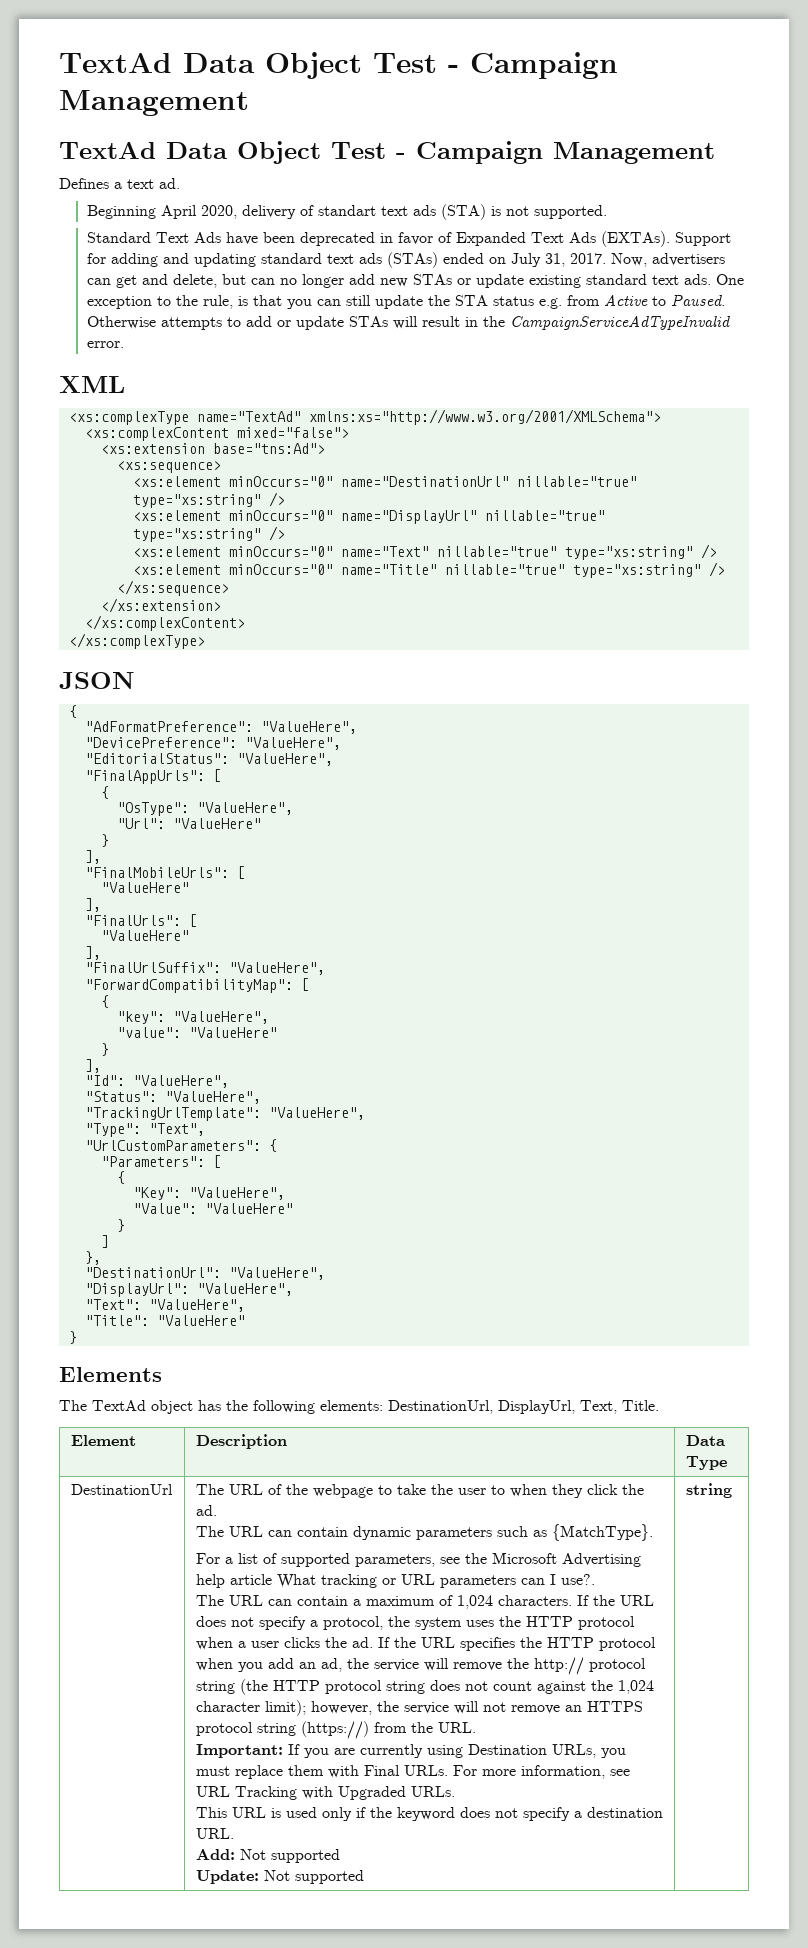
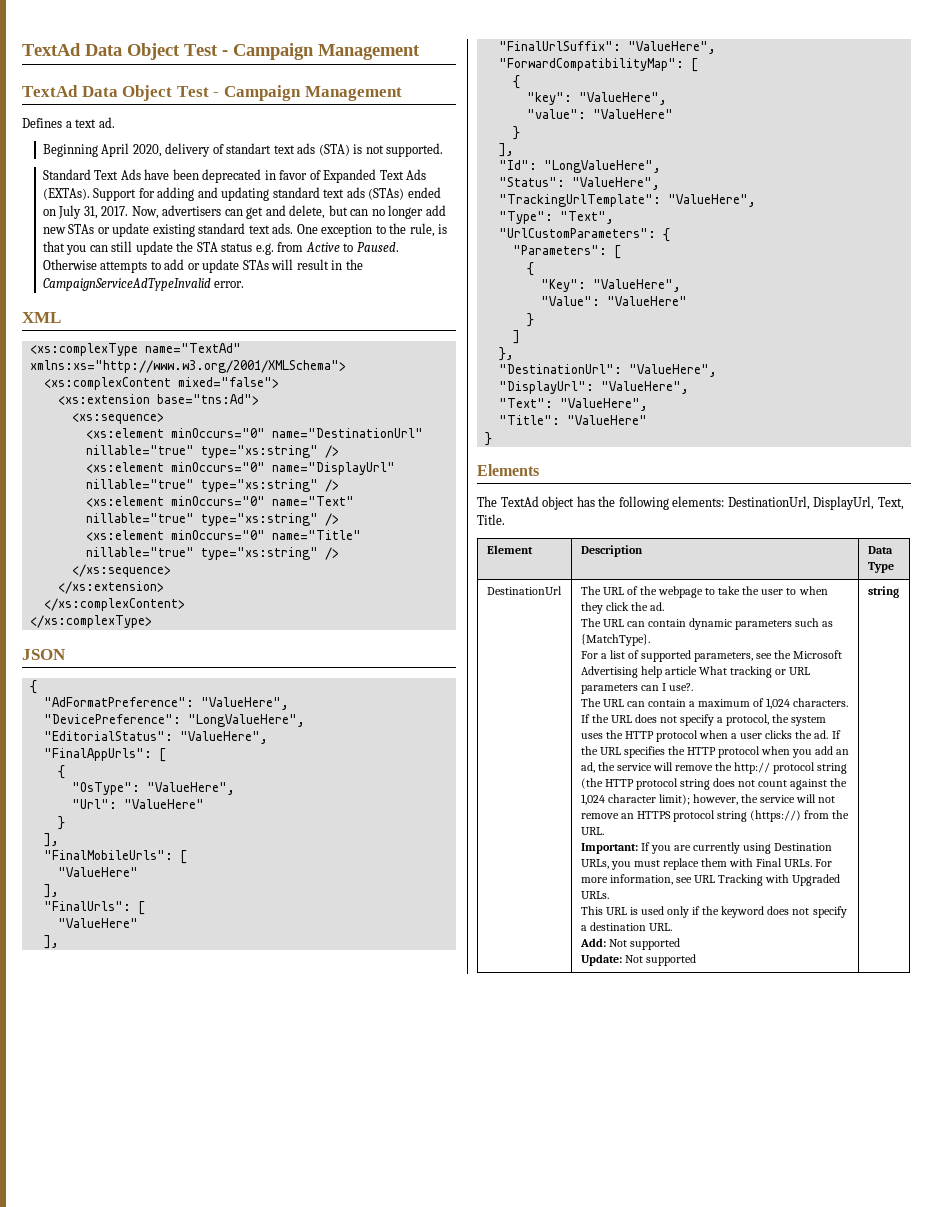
- "DevicePreference": "ValueHere",
+ "DevicePreference": "LongValueHere",
- "Id": "ValueHere",
+ "Id": "LongValueHere",

